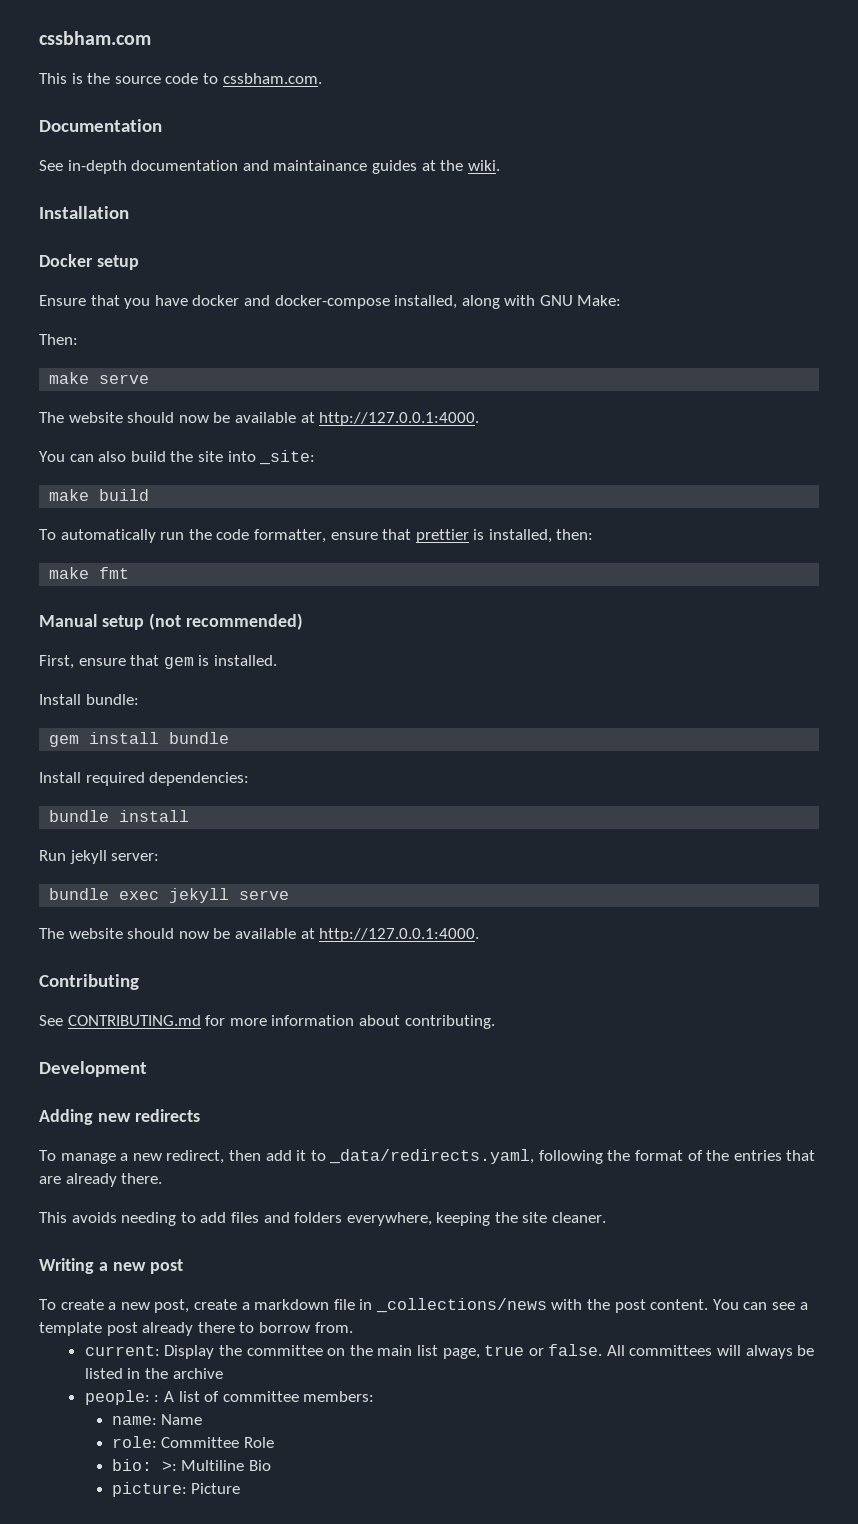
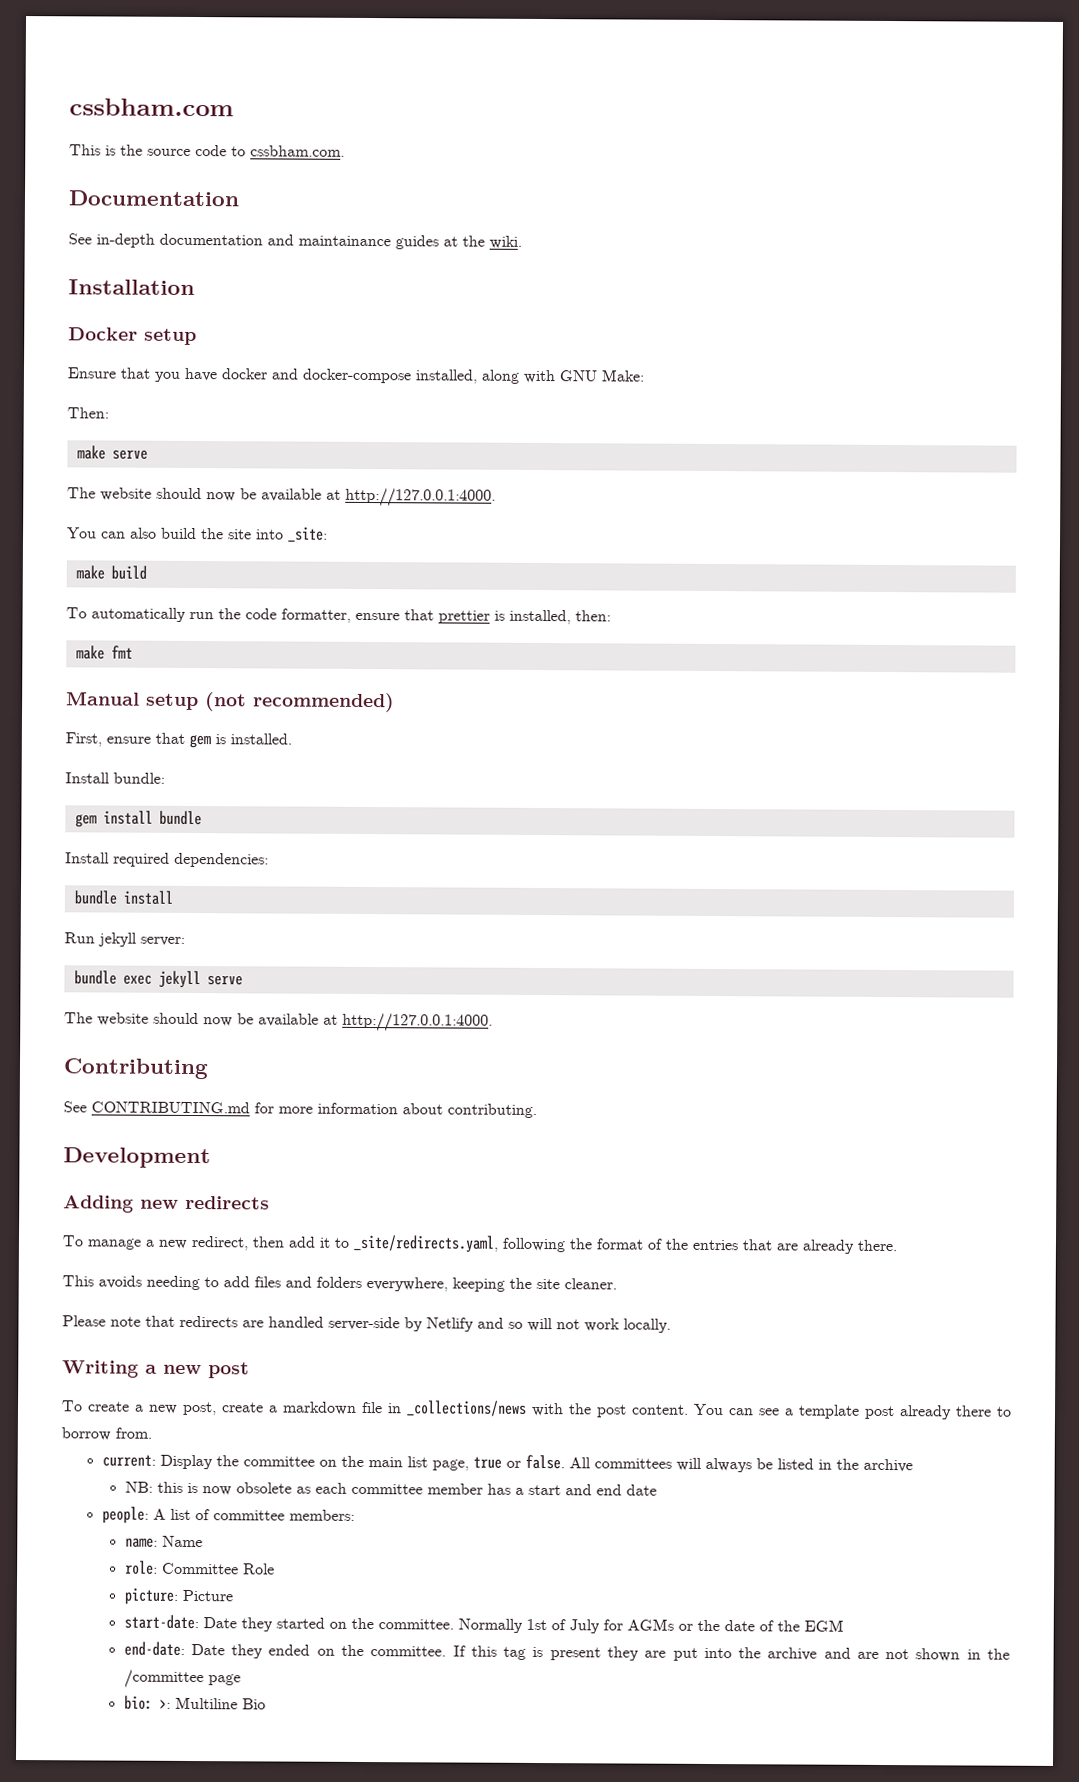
- To manage a new redirect, then add it to _data/redirects.yaml, following the format of the entries that are already there.
+ To manage a new redirect, then add it to _site/redirects.yaml, following the format of the entries that are already there.
+ Please note that redirects are handled server-side by Netlify and so will not work locally.
+ NB: this is now obsolete as each committee member has a start and end date
- people: : A list of committee members:
+ people: A list of committee members:
+ picture: Picture
+ start-date: Date they started on the committee. Normally 1st of July for AGMs or the date of the EGM
+ end-date: Date they ended on the committee. If this tag is present they are put into the archive and are not shown in the /committee page
- picture: Picture

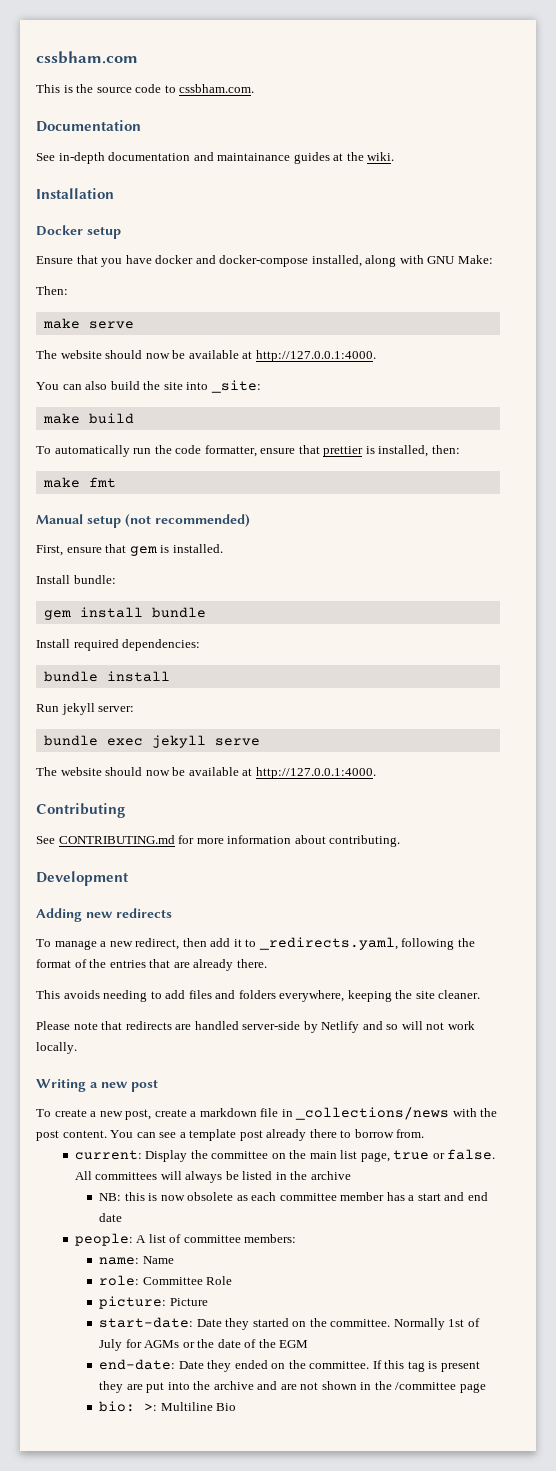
- To manage a new redirect, then add it to _site/redirects.yaml, following the format of the entries that are already there.
+ To manage a new redirect, then add it to _redirects.yaml, following the format of the entries that are already there.

